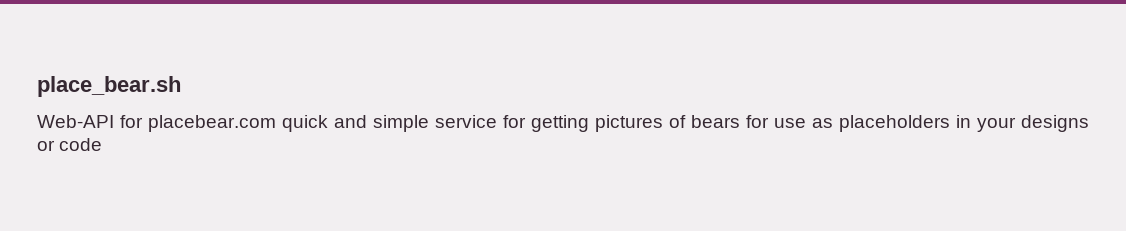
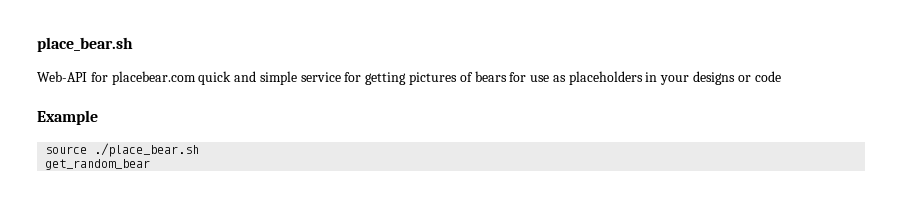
+ Example
+ source ./place_bear.sh
+ get_random_bear

